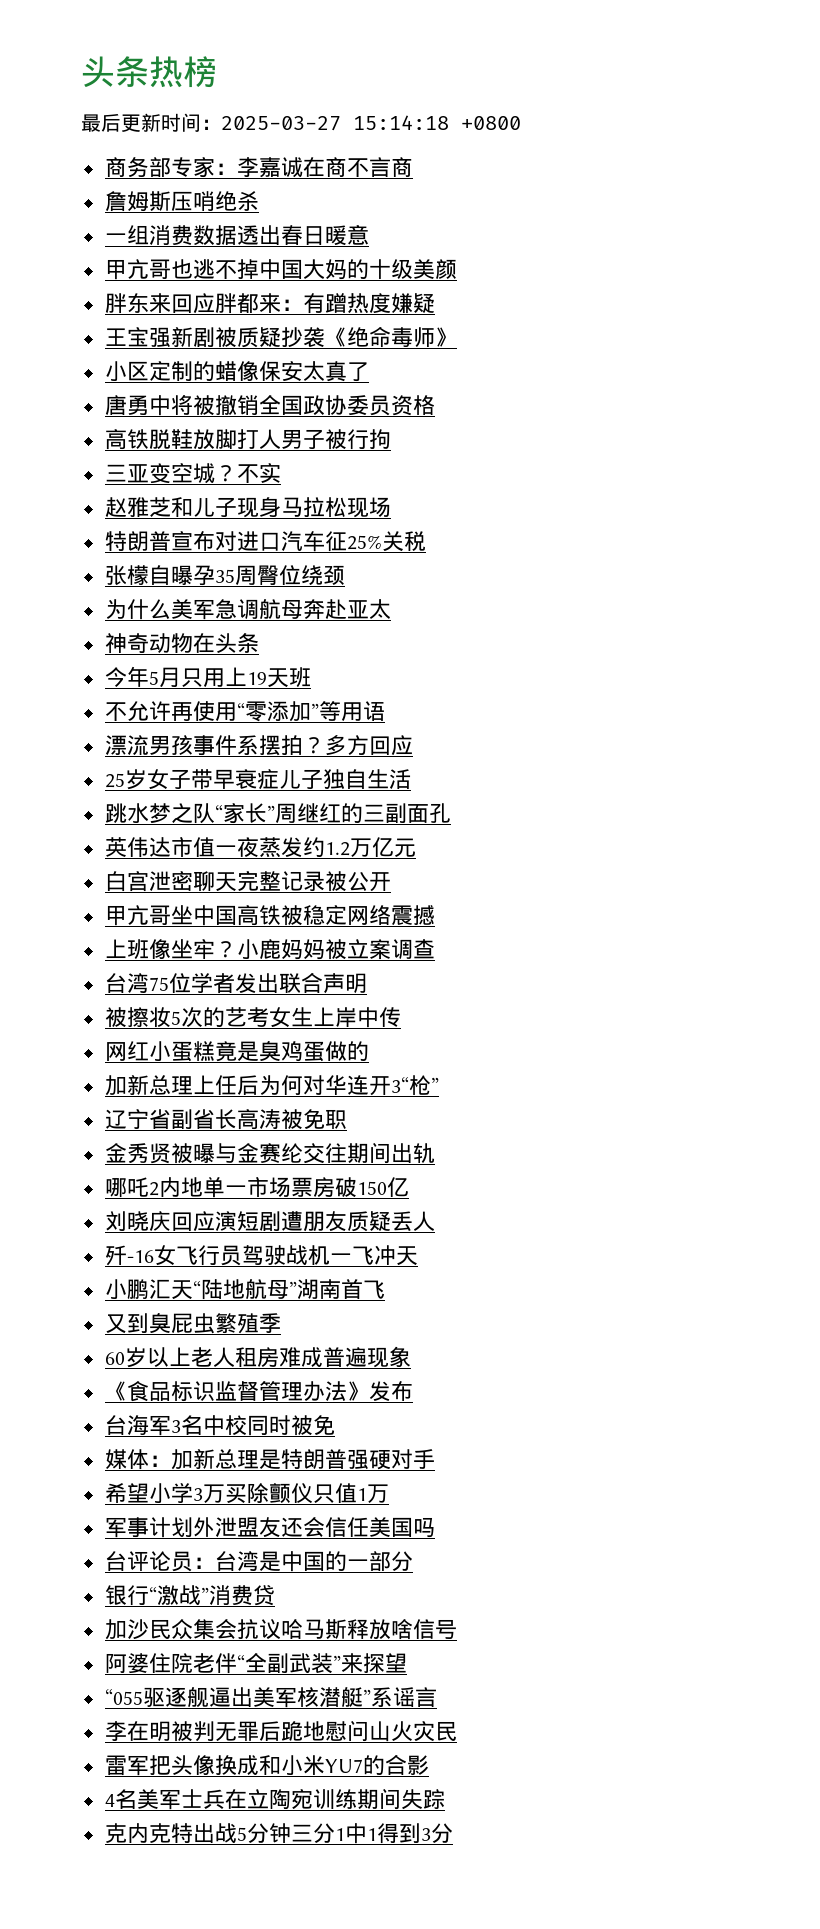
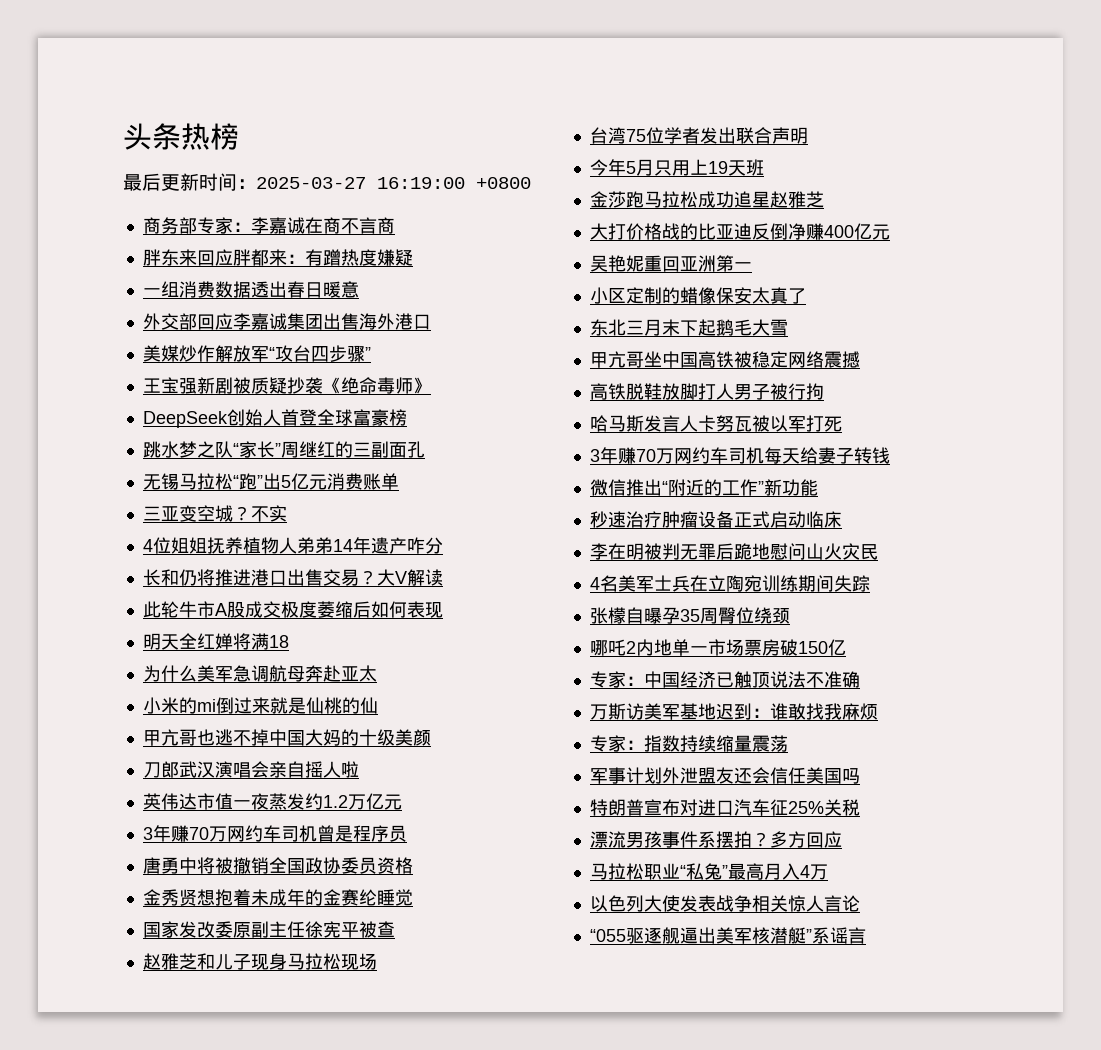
- 最后更新时间：2025-03-27 15:14:18 +0800
+ 最后更新时间：2025-03-27 16:19:00 +0800
- 詹姆斯压哨绝杀
- 一组消费数据透出春日暖意
- 甲亢哥也逃不掉中国大妈的十级美颜
+ 一组消费数据透出春日暖意
+ 外交部回应李嘉诚集团出售海外港口
+ 美媒炒作解放军“攻台四步骤”
- 小区定制的蜡像保安太真了
- 唐勇中将被撤销全国政协委员资格
- 高铁脱鞋放脚打人男子被行拘
- 三亚变空城？不实
- 赵雅芝和儿子现身马拉松现场
- 特朗普宣布对进口汽车征25%关税
- 张檬自曝孕35周臀位绕颈
- 为什么美军急调航母奔赴亚太
- 神奇动物在头条
- 今年5月只用上19天班
- 不允许再使用“零添加”等用语
- 漂流男孩事件系摆拍？多方回应
- 25岁女子带早衰症儿子独自生活
+ DeepSeek创始人首登全球富豪榜
+ 无锡马拉松“跑”出5亿元消费账单
+ 三亚变空城？不实
+ 4位姐姐抚养植物人弟弟14年遗产咋分
+ 长和仍将推进港口出售交易？大V解读
+ 此轮牛市A股成交极度萎缩后如何表现
+ 明天全红婵将满18
+ 为什么美军急调航母奔赴亚太
+ 小米的mi倒过来就是仙桃的仙
+ 甲亢哥也逃不掉中国大妈的十级美颜
+ 刀郎武汉演唱会亲自摇人啦
- 白宫泄密聊天完整记录被公开
+ 3年赚70万网约车司机曾是程序员
+ 唐勇中将被撤销全国政协委员资格
+ 金秀贤想抱着未成年的金赛纶睡觉
+ 国家发改委原副主任徐宪平被查
+ 赵雅芝和儿子现身马拉松现场
+ 台湾75位学者发出联合声明
+ 今年5月只用上19天班
+ 金莎跑马拉松成功追星赵雅芝
+ 大打价格战的比亚迪反倒净赚400亿元
+ 吴艳妮重回亚洲第一
+ 小区定制的蜡像保安太真了
+ 东北三月末下起鹅毛大雪
- 上班像坐牢？小鹿妈妈被立案调查
- 台湾75位学者发出联合声明
- 被擦妆5次的艺考女生上岸中传
- 网红小蛋糕竟是臭鸡蛋做的
- 加新总理上任后为何对华连开3“枪”
- 辽宁省副省长高涛被免职
- 金秀贤被曝与金赛纶交往期间出轨
- 哪吒2内地单一市场票房破150亿
- 刘晓庆回应演短剧遭朋友质疑丢人
- 歼-16女飞行员驾驶战机一飞冲天
- 小鹏汇天“陆地航母”湖南首飞
- 又到臭屁虫繁殖季
- 60岁以上老人租房难成普遍现象
- 《食品标识监督管理办法》发布
- 台海军3名中校同时被免
- 媒体：加新总理是特朗普强硬对手
- 希望小学3万买除颤仪只值1万
- 军事计划外泄盟友还会信任美国吗
- 台评论员：台湾是中国的一部分
- 银行“激战”消费贷
- 加沙民众集会抗议哈马斯释放啥信号
- 阿婆住院老伴“全副武装”来探望
- “055驱逐舰逼出美军核潜艇”系谣言
+ 高铁脱鞋放脚打人男子被行拘
+ 哈马斯发言人卡努瓦被以军打死
+ 3年赚70万网约车司机每天给妻子转钱
+ 微信推出“附近的工作”新功能
+ 秒速治疗肿瘤设备正式启动临床
- 雷军把头像换成和小米YU7的合影
- 克内克特出战5分钟三分1中1得到3分
+ 张檬自曝孕35周臀位绕颈
+ 哪吒2内地单一市场票房破150亿
+ 专家：中国经济已触顶说法不准确
+ 万斯访美军基地迟到：谁敢找我麻烦
+ 专家：指数持续缩量震荡
+ 军事计划外泄盟友还会信任美国吗
+ 特朗普宣布对进口汽车征25%关税
+ 漂流男孩事件系摆拍？多方回应
+ 马拉松职业“私兔”最高月入4万
+ 以色列大使发表战争相关惊人言论
+ “055驱逐舰逼出美军核潜艇”系谣言

